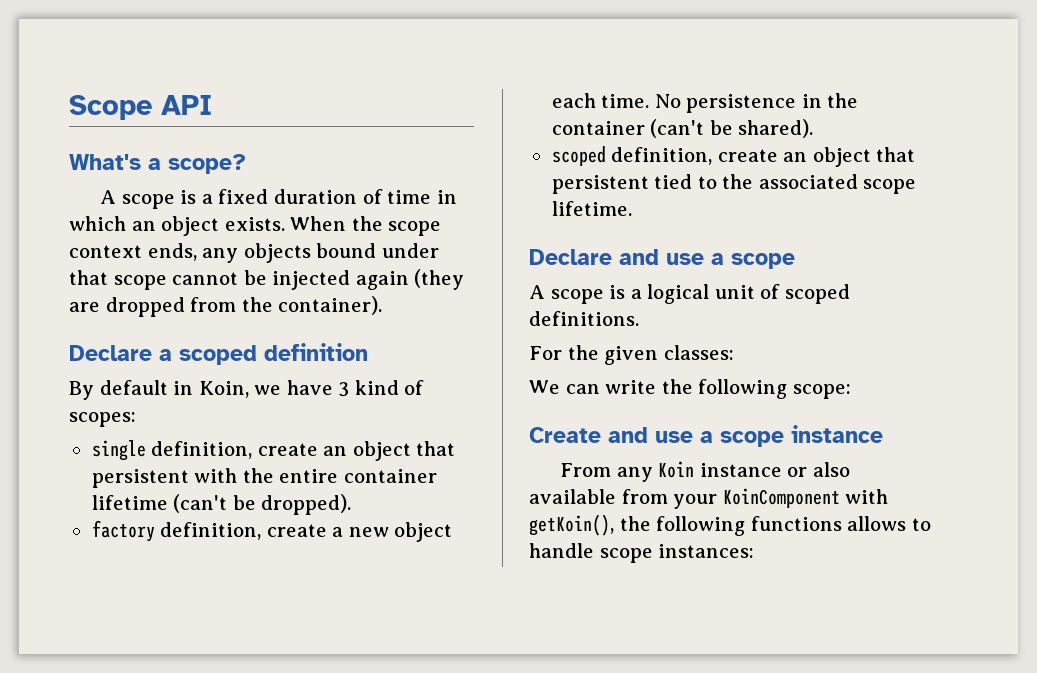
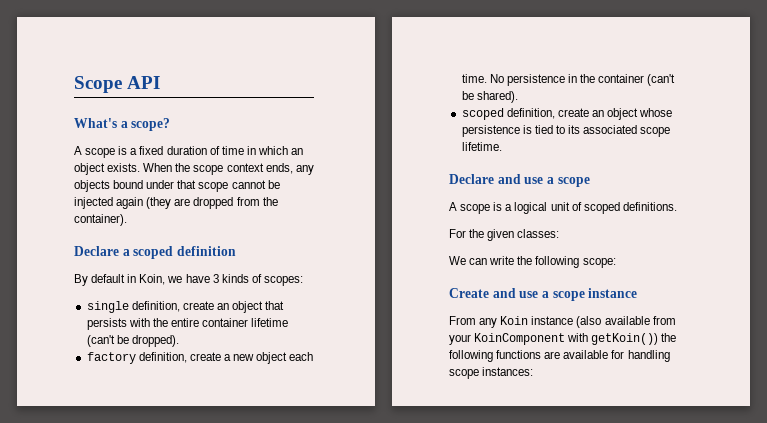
- By default in Koin, we have 3 kind of scopes:
+ By default in Koin, we have 3 kinds of scopes:
- single definition, create an object that persistent with the entire container lifetime (can't be dropped).
+ single definition, create an object that persists with the entire container lifetime (can't be dropped).
- scoped definition, create an object that persistent tied to the associated scope lifetime.
+ scoped definition, create an object whose persistence is tied to its associated scope lifetime.
- From any Koin instance or also available from your KoinComponent with getKoin(), the following functions allows to handle scope instances:
+ From any Koin instance (also available from your KoinComponent with getKoin()) the following functions are available for handling scope instances:

